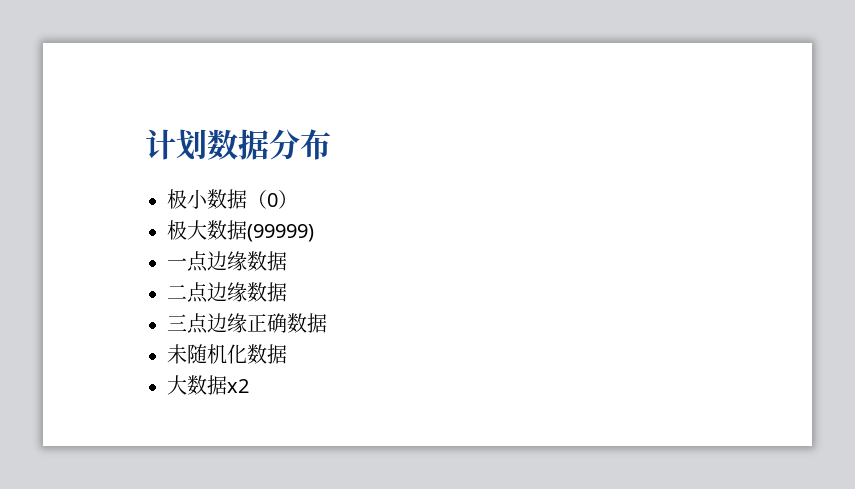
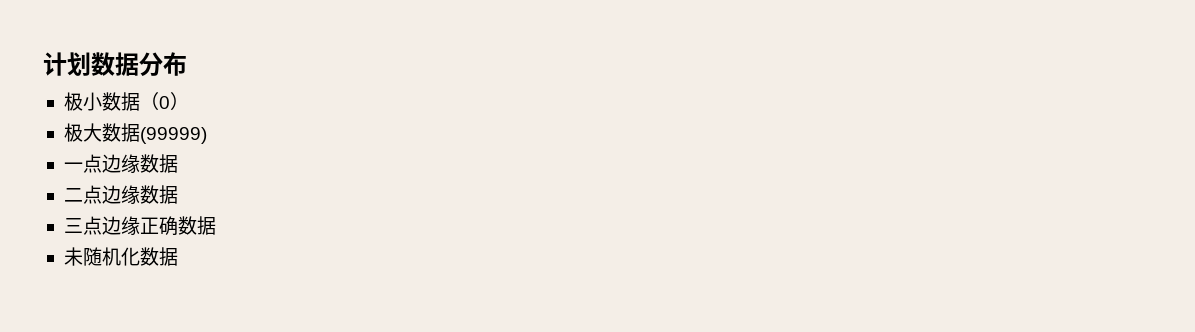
- 大数据x2

